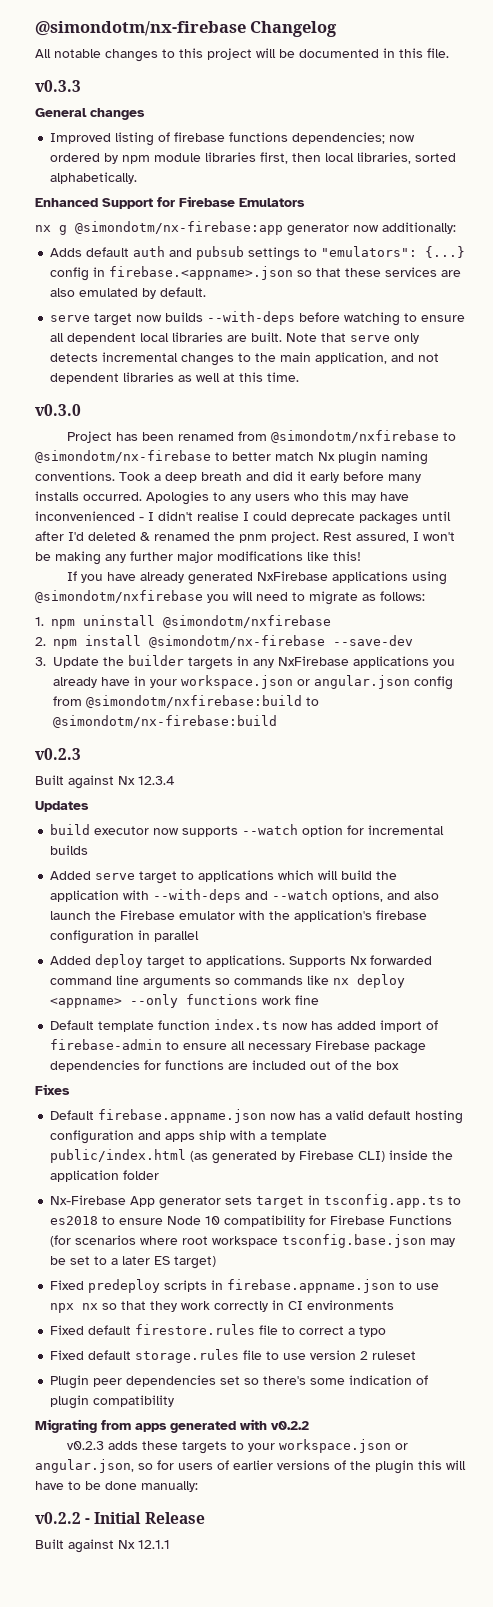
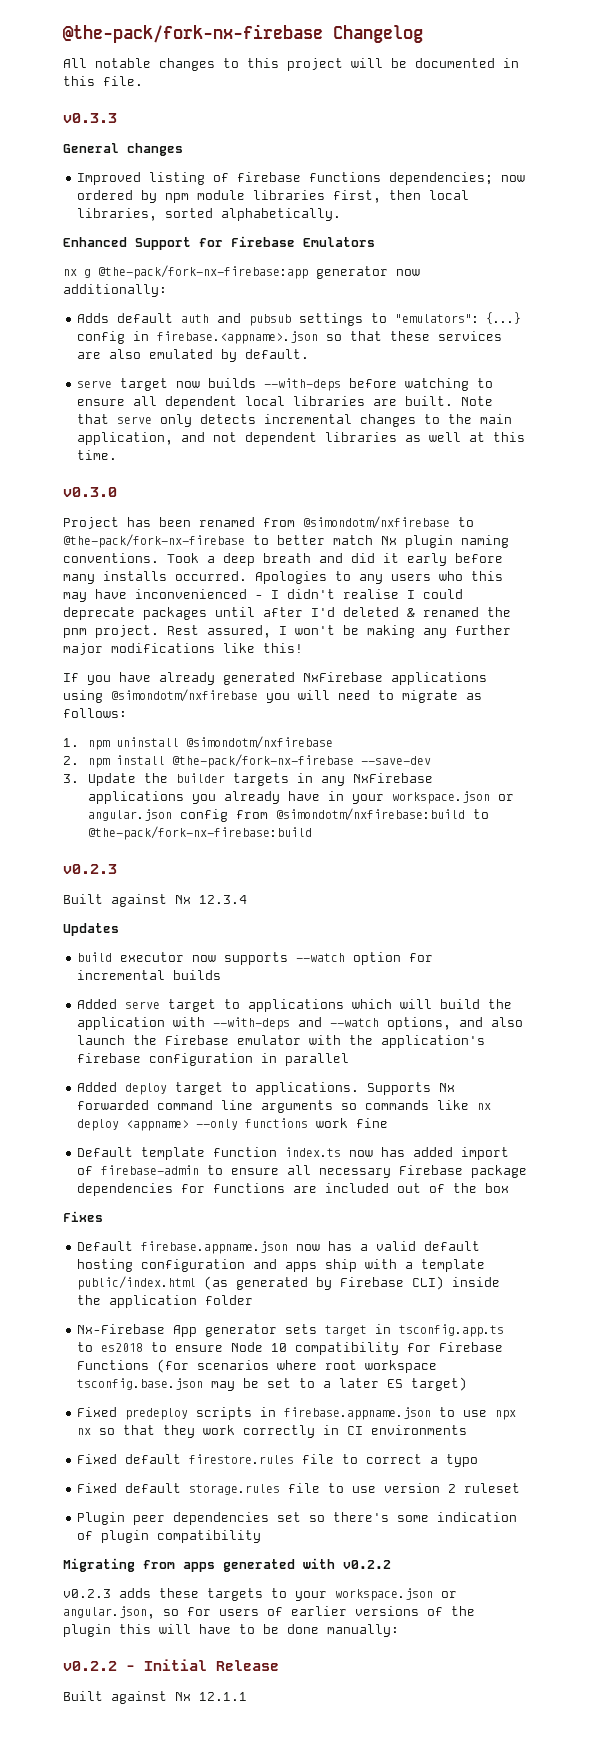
- @simondotm/nx-firebase Changelog
+ @the-pack/fork-nx-firebase Changelog
- nx g @simondotm/nx-firebase:app generator now additionally:
+ nx g @the-pack/fork-nx-firebase:app generator now additionally:
- Project has been renamed from @simondotm/nxfirebase to @simondotm/nx-firebase to better match Nx plugin naming conventions.
+ Project has been renamed from @simondotm/nxfirebase to @the-pack/fork-nx-firebase to better match Nx plugin naming conventions.
- 2. npm install @simondotm/nx-firebase --save-dev
+ 2. npm install @the-pack/fork-nx-firebase --save-dev
- 3. Update the builder targets in any NxFirebase applications you already have in your workspace.json or angular.json config from @simondotm/nxfirebase:build to @simondotm/nx-firebase:build
+ 3. Update the builder targets in any NxFirebase applications you already have in your workspace.json or angular.json config from @simondotm/nxfirebase:build to @the-pack/fork-nx-firebase:build

